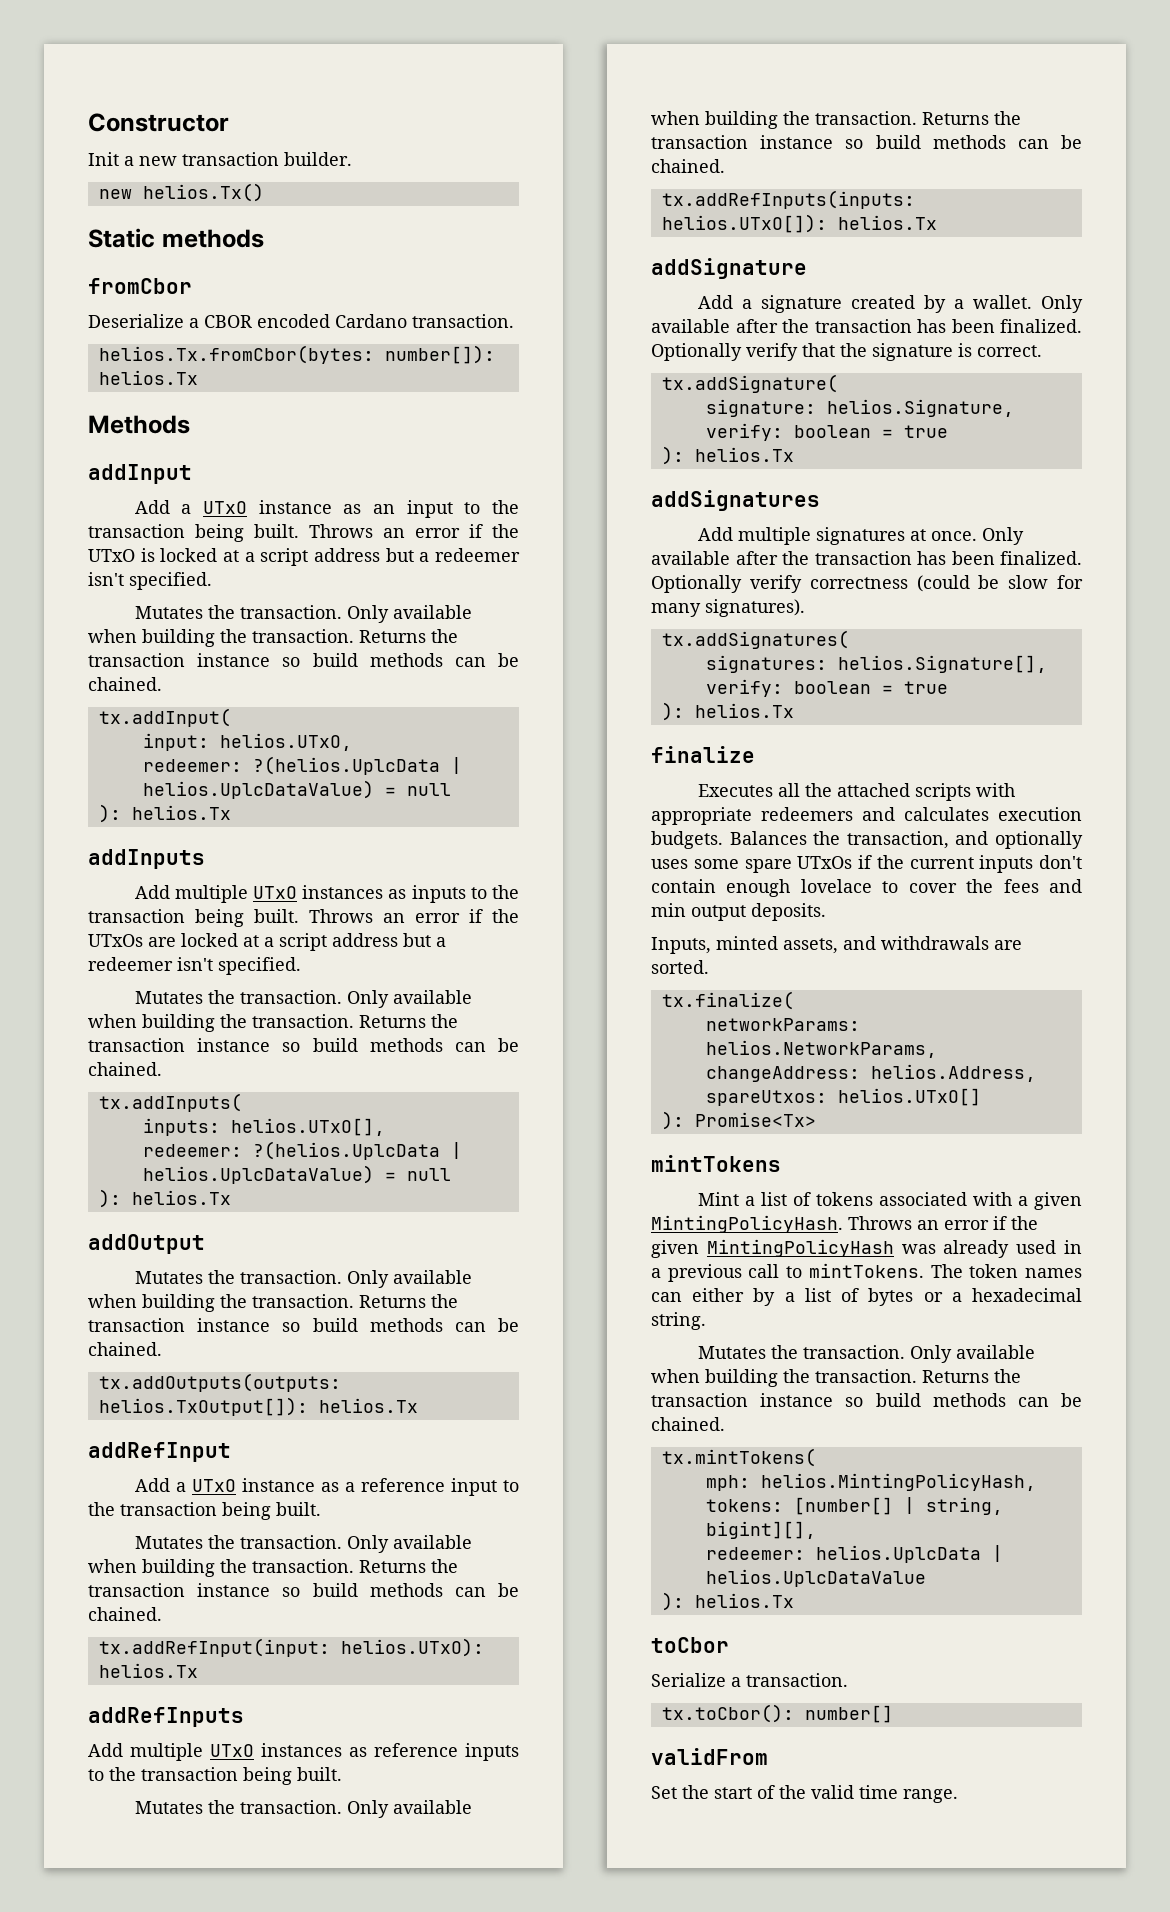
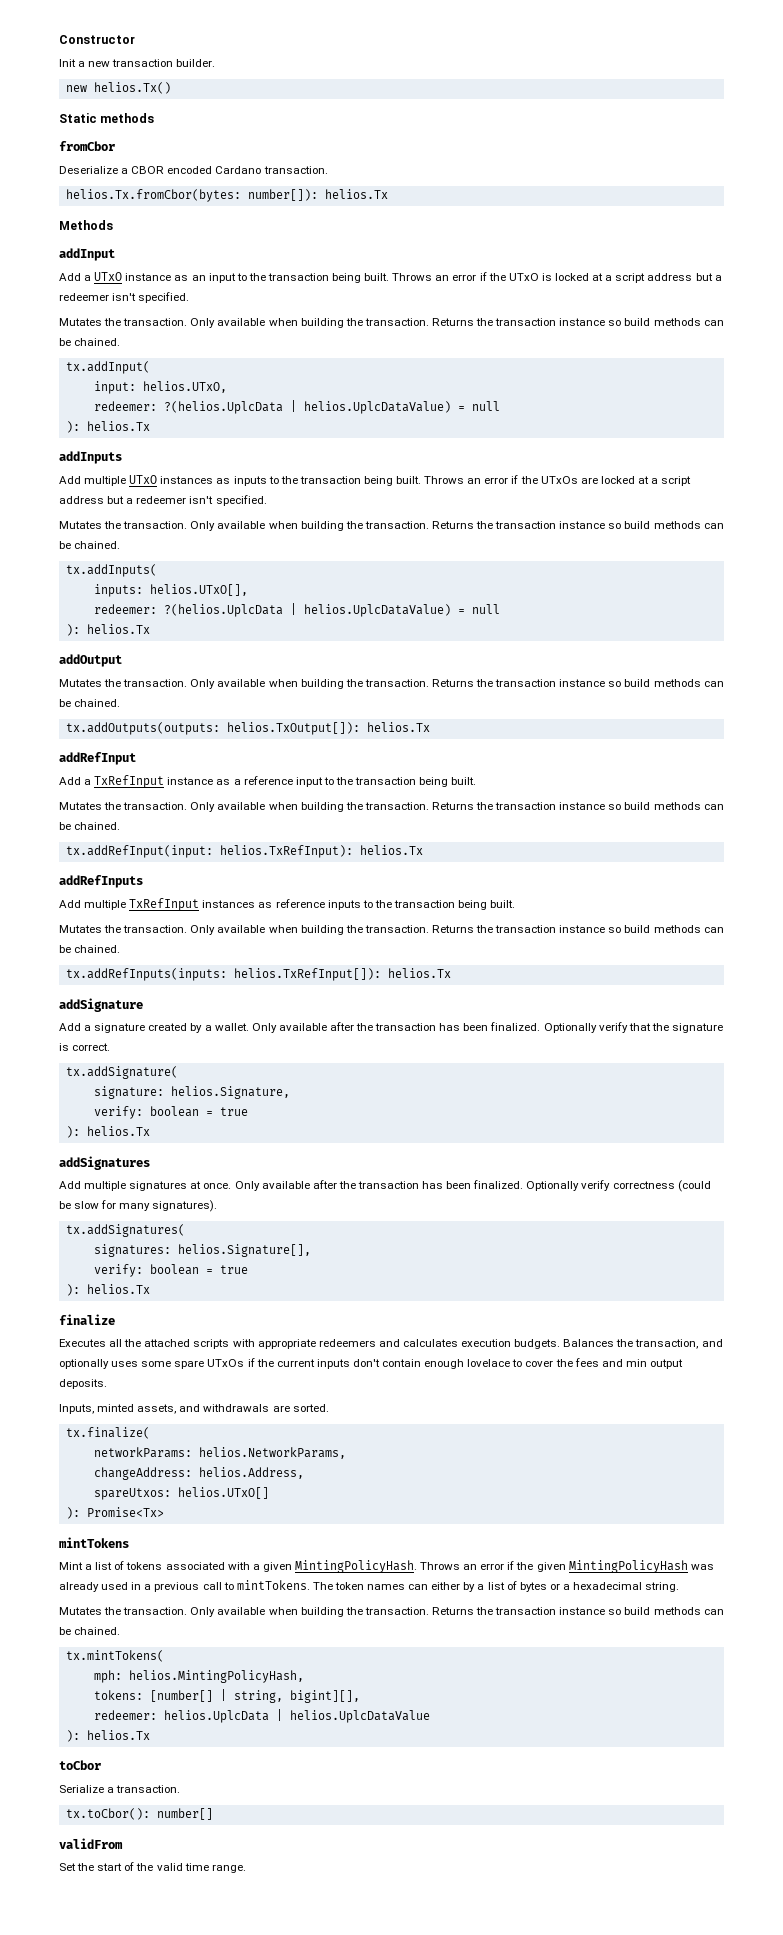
- Add a UTxO instance as a reference input to the transaction being built.
+ Add a TxRefInput instance as a reference input to the transaction being built.
- tx.addRefInput(input: helios.UTxO): helios.Tx
+ tx.addRefInput(input: helios.TxRefInput): helios.Tx
- Add multiple UTxO instances as reference inputs to the transaction being built.
+ Add multiple TxRefInput instances as reference inputs to the transaction being built.
- tx.addRefInputs(inputs: helios.UTxO[]): helios.Tx
+ tx.addRefInputs(inputs: helios.TxRefInput[]): helios.Tx

